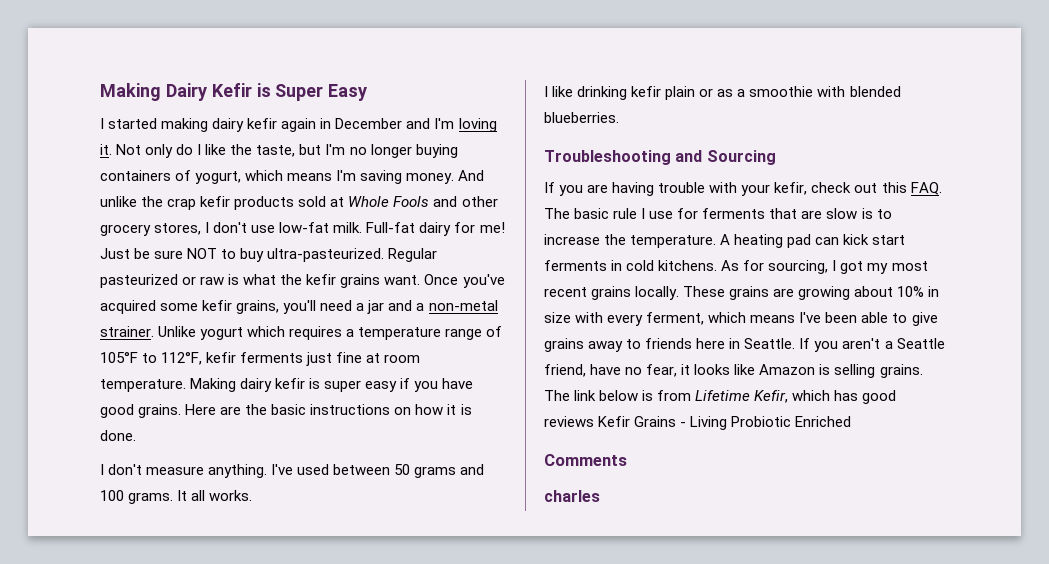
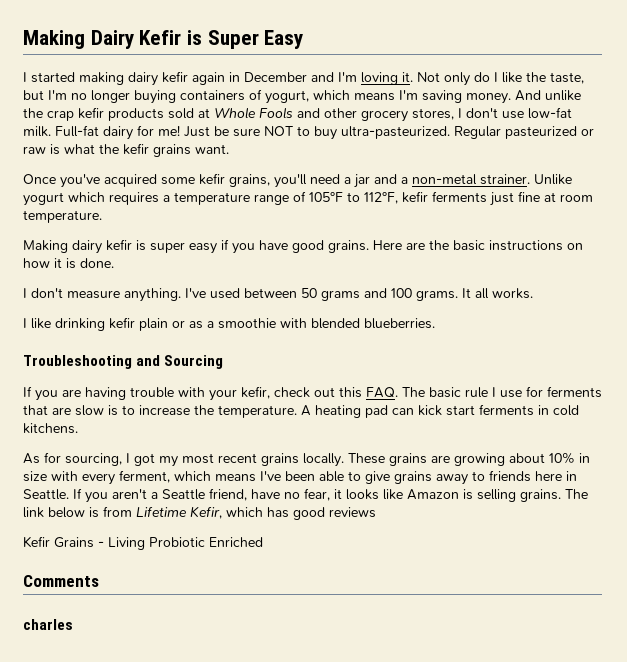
- Regular pasteurized or raw is what the kefir grains want. Once you've acquired some kefir grains, you'll need a jar and a non-metal strainer.
+ Regular pasteurized or raw is what the kefir grains want.
+ Once you've acquired some kefir grains, you'll need a jar and a non-metal strainer.
- Unlike yogurt which requires a temperature range of 105°F to 112°F, kefir ferments just fine at room temperature. Making dairy kefir is super easy if you have good grains.
+ Unlike yogurt which requires a temperature range of 105°F to 112°F, kefir ferments just fine at room temperature.
+ Making dairy kefir is super easy if you have good grains.
- A heating pad can kick start ferments in cold kitchens. As for sourcing, I got my most recent grains locally.
+ A heating pad can kick start ferments in cold kitchens.
+ As for sourcing, I got my most recent grains locally.
- The link below is from Lifetime Kefir, which has good reviews Kefir Grains - Living Probiotic Enriched
+ The link below is from Lifetime Kefir, which has good reviews
+ Kefir Grains - Living Probiotic Enriched

